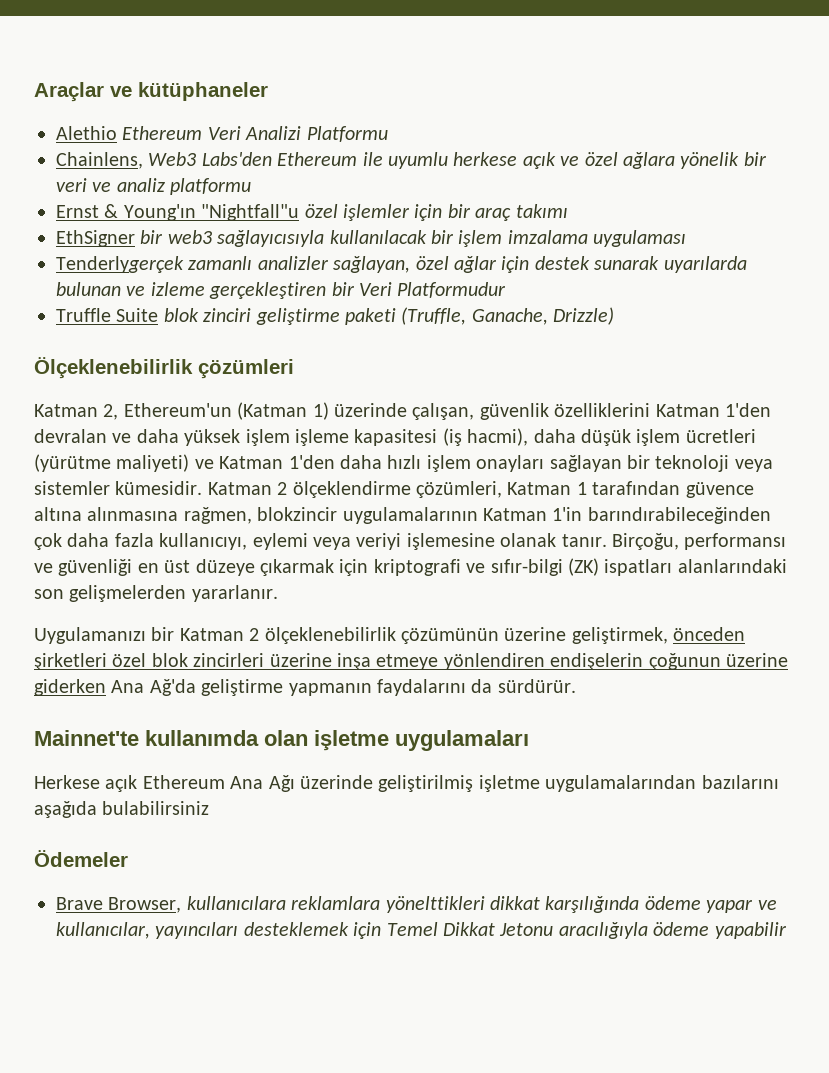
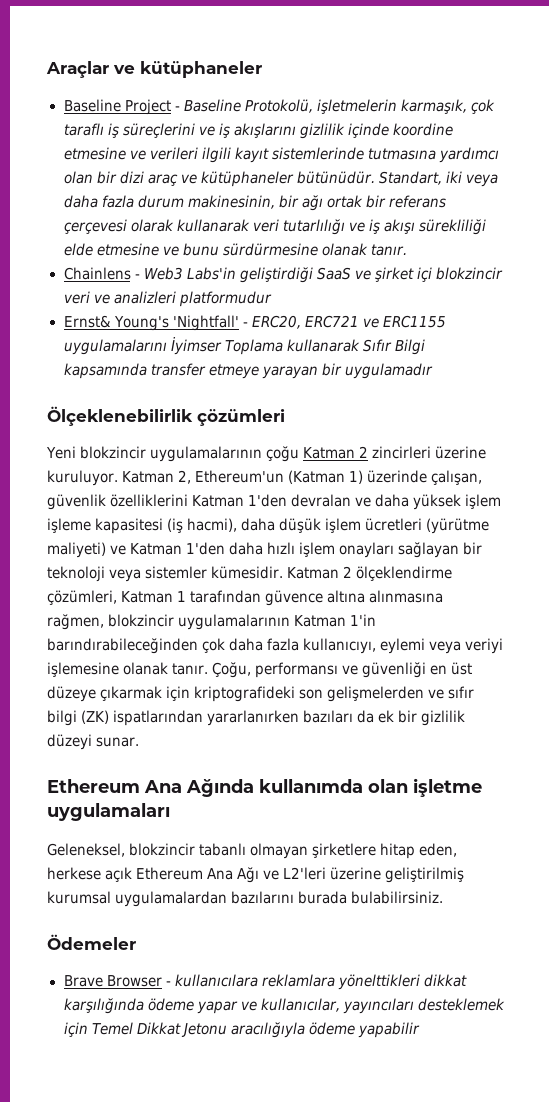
- Alethio Ethereum Veri Analizi Platformu
- Chainlens, Web3 Labs'den Ethereum ile uyumlu herkese açık ve özel ağlara yönelik bir veri ve analiz platformu
- Ernst & Young'ın "Nightfall"u özel işlemler için bir araç takımı
- EthSigner bir web3 sağlayıcısıyla kullanılacak bir işlem imzalama uygulaması
- Tenderlygerçek zamanlı analizler sağlayan, özel ağlar için destek sunarak uyarılarda bulunan ve izleme gerçekleştiren bir Veri Platformudur
- Truffle Suite blok zinciri geliştirme paketi (Truffle, Ganache, Drizzle)
+ Baseline Project - Baseline Protokolü, işletmelerin karmaşık, çok taraflı iş süreçlerini ve iş akışlarını gizlilik içinde koordine etmesine ve verileri ilgili kayıt sistemlerinde tutmasına yardımcı olan bir dizi araç ve kütüphaneler bütünüdür. Standart, iki veya daha fazla durum makinesinin, bir ağı ortak bir referans çerçevesi olarak kullanarak veri tutarlılığı ve iş akışı sürekliliği elde etmesine ve bunu sürdürmesine olanak tanır.
+ Chainlens - Web3 Labs'in geliştirdiği SaaS ve şirket içi blokzincir veri ve analizleri platformudur
+ Ernst& Young's 'Nightfall' - ERC20, ERC721 ve ERC1155 uygulamalarını İyimser Toplama kullanarak Sıfır Bilgi kapsamında transfer etmeye yarayan bir uygulamadır
  Ölçeklenebilirlik çözümleri
- Katman 2, Ethereum'un (Katman 1) üzerinde çalışan, güvenlik özelliklerini Katman 1'den devralan ve daha yüksek işlem işleme kapasitesi (iş hacmi), daha düşük işlem ücretleri (yürütme maliyeti) ve Katman 1'den daha hızlı işlem onayları sağlayan bir teknoloji veya sistemler kümesidir.
+ Yeni blokzincir uygulamalarının çoğu Katman 2 zincirleri üzerine kuruluyor. Katman 2, Ethereum'un (Katman 1) üzerinde çalışan, güvenlik özelliklerini Katman 1'den devralan ve daha yüksek işlem işleme kapasitesi (iş hacmi), daha düşük işlem ücretleri (yürütme maliyeti) ve Katman 1'den daha hızlı işlem onayları sağlayan bir teknoloji veya sistemler kümesidir.
- Birçoğu, performansı ve güvenliği en üst düzeye çıkarmak için kriptografi ve sıfır-bilgi (ZK) ispatları alanlarındaki son gelişmelerden yararlanır.
- Uygulamanızı bir Katman 2 ölçeklenebilirlik çözümünün üzerine geliştirmek, önceden şirketleri özel blok zincirleri üzerine inşa etmeye yönlendiren endişelerin çoğunun üzerine giderken Ana Ağ'da geliştirme yapmanın faydalarını da sürdürür.
- Mainnet'te kullanımda olan işletme uygulamaları
- Herkese açık Ethereum Ana Ağı üzerinde geliştirilmiş işletme uygulamalarından bazılarını aşağıda bulabilirsiniz
+ Çoğu, performansı ve güvenliği en üst düzeye çıkarmak için kriptografideki son gelişmelerden ve sıfır bilgi (ZK) ispatlarından yararlanırken bazıları da ek bir gizlilik düzeyi sunar.
+ Ethereum Ana Ağında kullanımda olan işletme uygulamaları
+ Geleneksel, blokzincir tabanlı olmayan şirketlere hitap eden, herkese açık Ethereum Ana Ağı ve L2'leri üzerine geliştirilmiş kurumsal uygulamalardan bazılarını burada bulabilirsiniz.
- Brave Browser, kullanıcılara reklamlara yönelttikleri dikkat karşılığında ödeme yapar ve kullanıcılar, yayıncıları desteklemek için Temel Dikkat Jetonu aracılığıyla ödeme yapabilir
+ Brave Browser - kullanıcılara reklamlara yönelttikleri dikkat karşılığında ödeme yapar ve kullanıcılar, yayıncıları desteklemek için Temel Dikkat Jetonu aracılığıyla ödeme yapabilir

